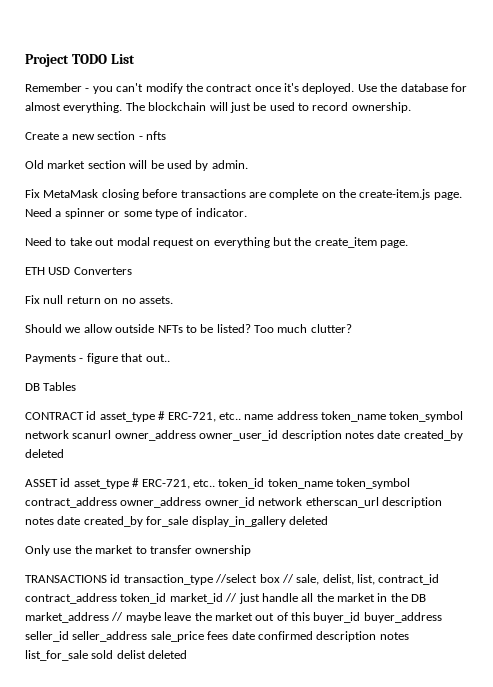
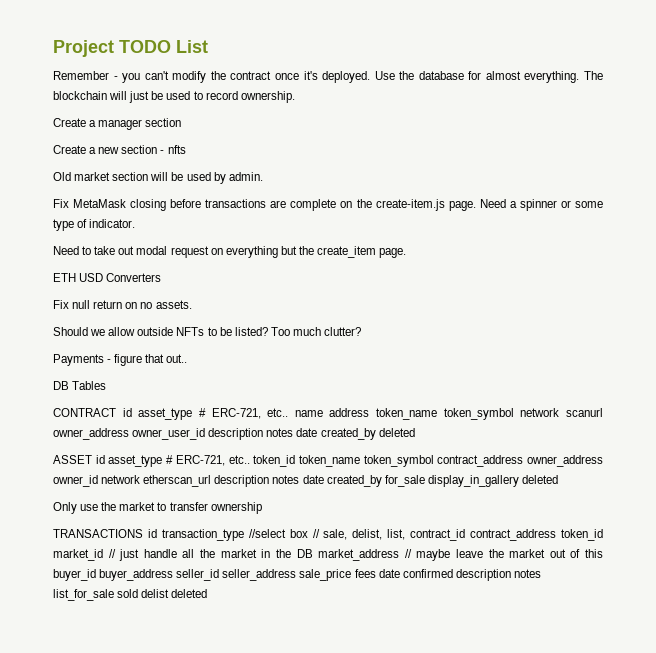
+ Create a manager section

